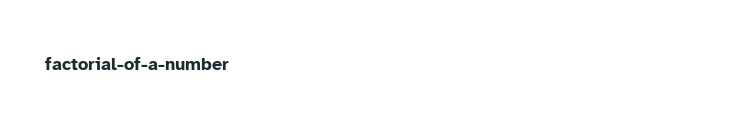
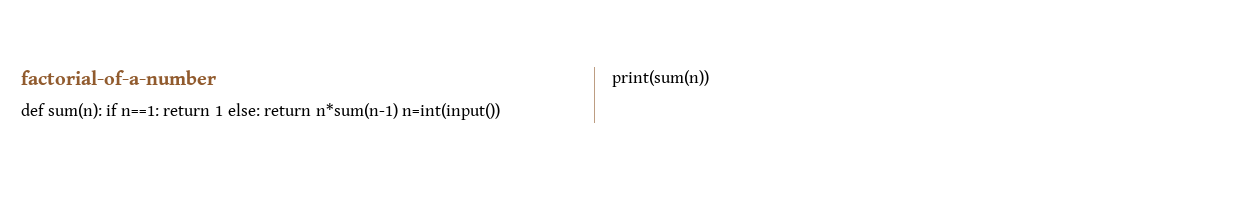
+ def sum(n): if n==1: return 1 else: return n*sum(n-1) n=int(input()) print(sum(n))

